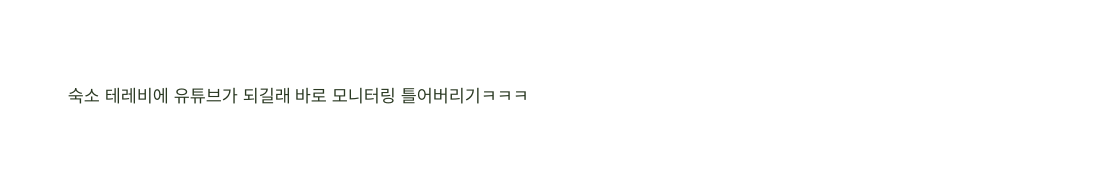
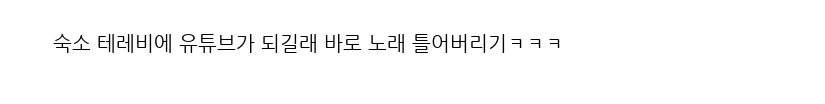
- 숙소 테레비에 유튜브가 되길래 바로 모니터링 틀어버리기ㅋㅋㅋ
+ 숙소 테레비에 유튜브가 되길래 바로 노래 틀어버리기ㅋㅋㅋ

